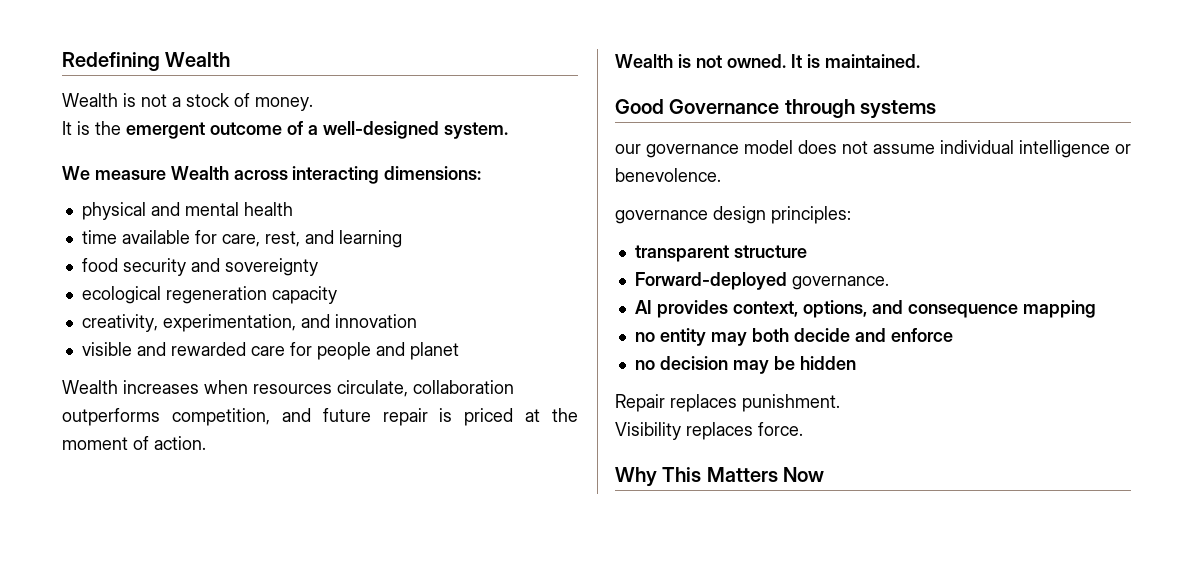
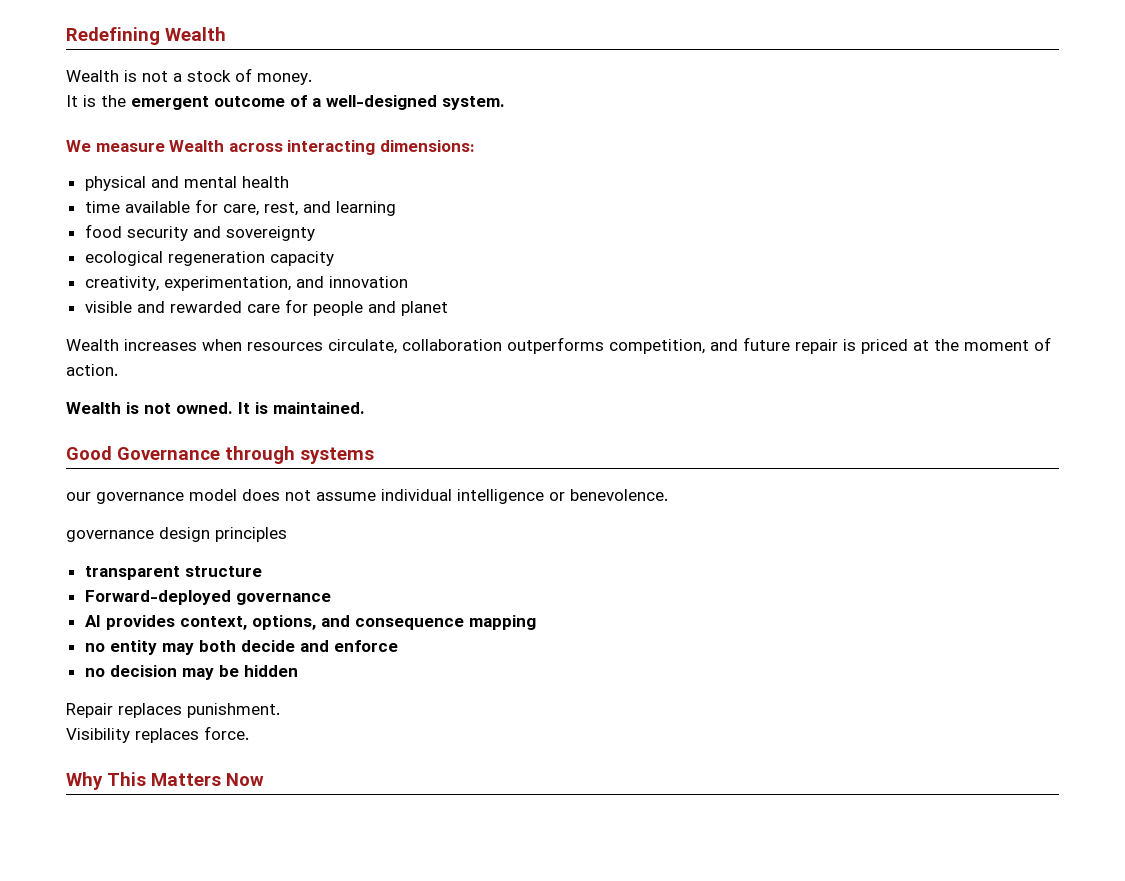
- governance design principles:
+ governance design principles
- Forward-deployed governance.
+ Forward-deployed governance

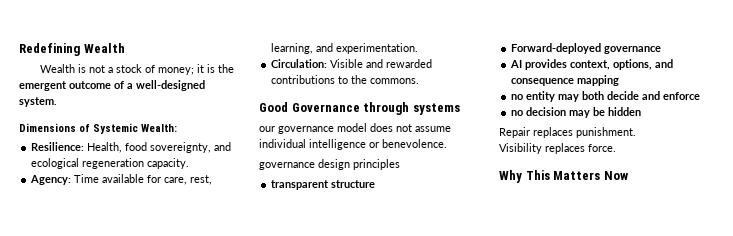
- Wealth is not a stock of money.
- It is the emergent outcome of a well-designed system.
+ Wealth is not a stock of money; it is the emergent outcome of a well-designed system.
- We measure Wealth across interacting dimensions:
- physical and mental health
- time available for care, rest, and learning
- food security and sovereignty
- ecological regeneration capacity
- creativity, experimentation, and innovation
- visible and rewarded care for people and planet
- Wealth increases when resources circulate, collaboration outperforms competition, and future repair is priced at the moment of action.
- Wealth is not owned. It is maintained.
+ Dimensions of Systemic Wealth:
+ Resilience: Health, food sovereignty, and ecological regeneration capacity.
+ Agency: Time available for care, rest, learning, and experimentation.
+ Circulation: Visible and rewarded contributions to the commons.

